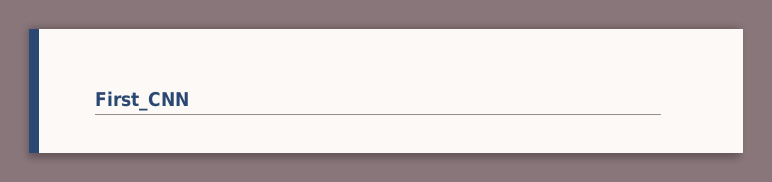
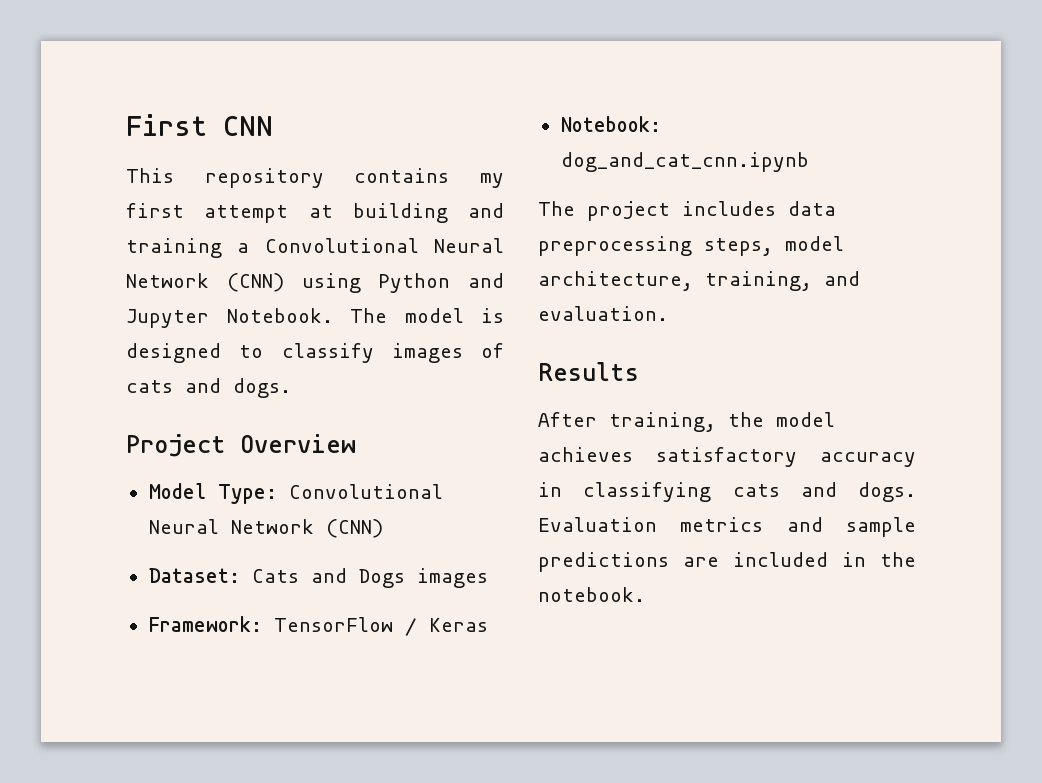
- First_CNN
+ First CNN
+ This repository contains my first attempt at building and training a Convolutional Neural Network (CNN) using Python and Jupyter Notebook. The model is designed to classify images of cats and dogs.
+ Project Overview
+ Model Type: Convolutional Neural Network (CNN)
+ Dataset: Cats and Dogs images
+ Framework: TensorFlow / Keras
+ Notebook: dog_and_cat_cnn.ipynb
+ The project includes data preprocessing steps, model architecture, training, and evaluation.
+ Results
+ After training, the model achieves satisfactory accuracy in classifying cats and dogs. Evaluation metrics and sample predictions are included in the notebook.

